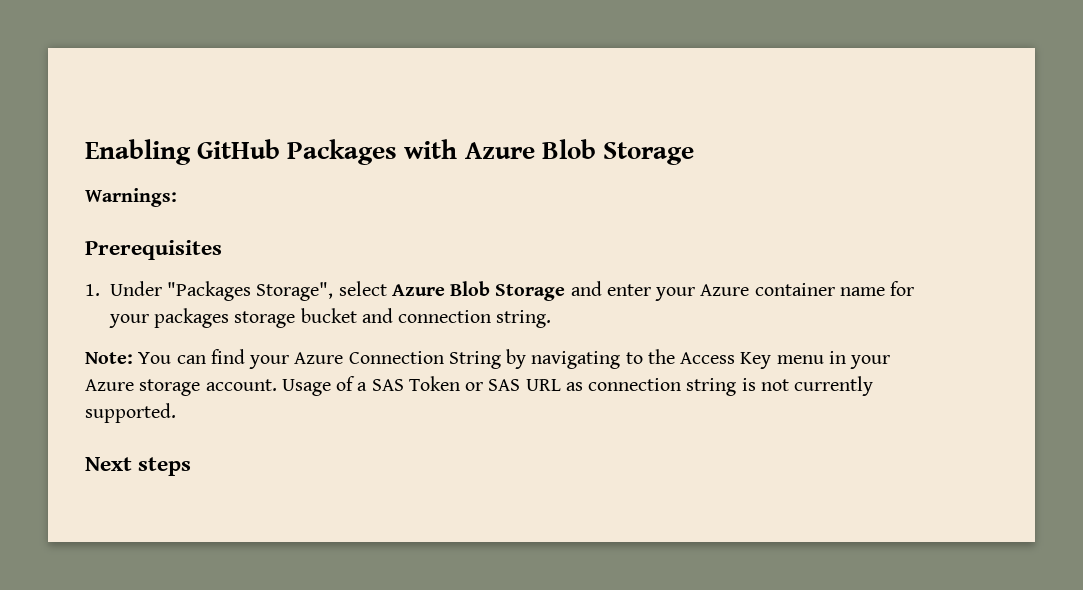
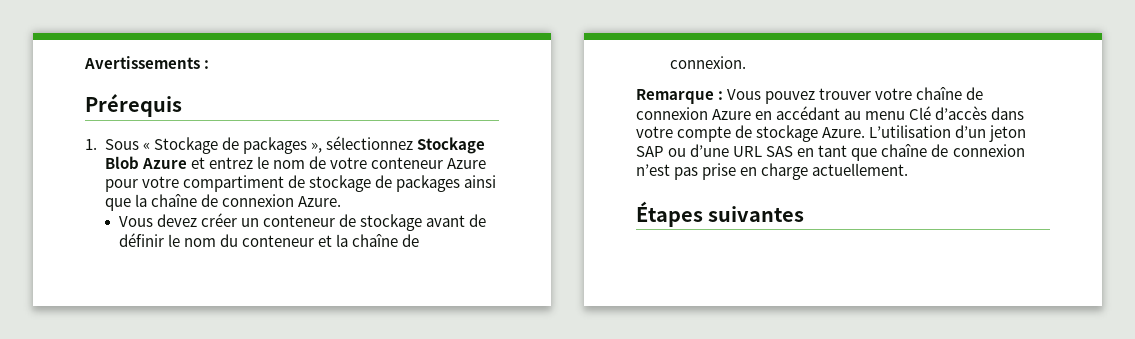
- Enabling GitHub Packages with Azure Blob Storage
- Warnings:
- Prerequisites
- 1. Under "Packages Storage", select Azure Blob Storage and enter your Azure container name for your packages storage bucket and connection string.
- Note: You can find your Azure Connection String by navigating to the Access Key menu in your Azure storage account. Usage of a SAS Token or SAS URL as connection string is not currently supported.
- Next steps
+ Avertissements :
+ Prérequis
+ 1. Sous « Stockage de packages », sélectionnez Stockage Blob Azure et entrez le nom de votre conteneur Azure pour votre compartiment de stockage de packages ainsi que la chaîne de connexion Azure.
+ Vous devez créer un conteneur de stockage avant de définir le nom du conteneur et la chaîne de connexion.
+ Remarque : Vous pouvez trouver votre chaîne de connexion Azure en accédant au menu Clé d’accès dans votre compte de stockage Azure. L’utilisation d’un jeton SAP ou d’une URL SAS en tant que chaîne de connexion n’est pas prise en charge actuellement.
+ Étapes suivantes

